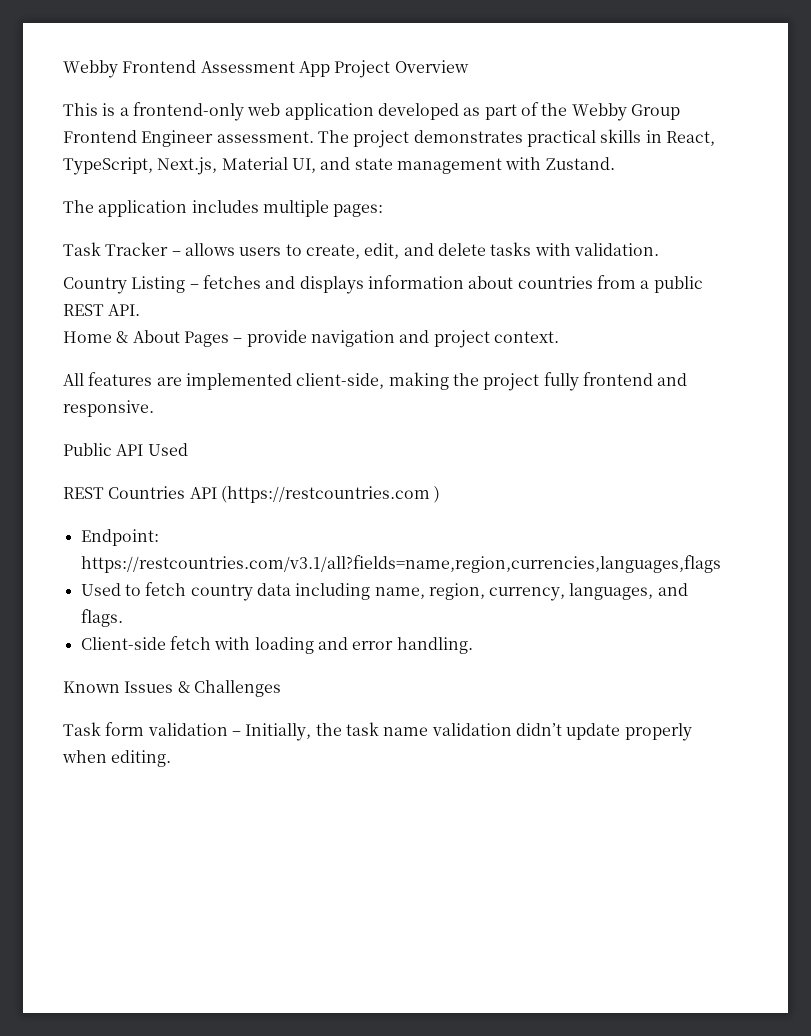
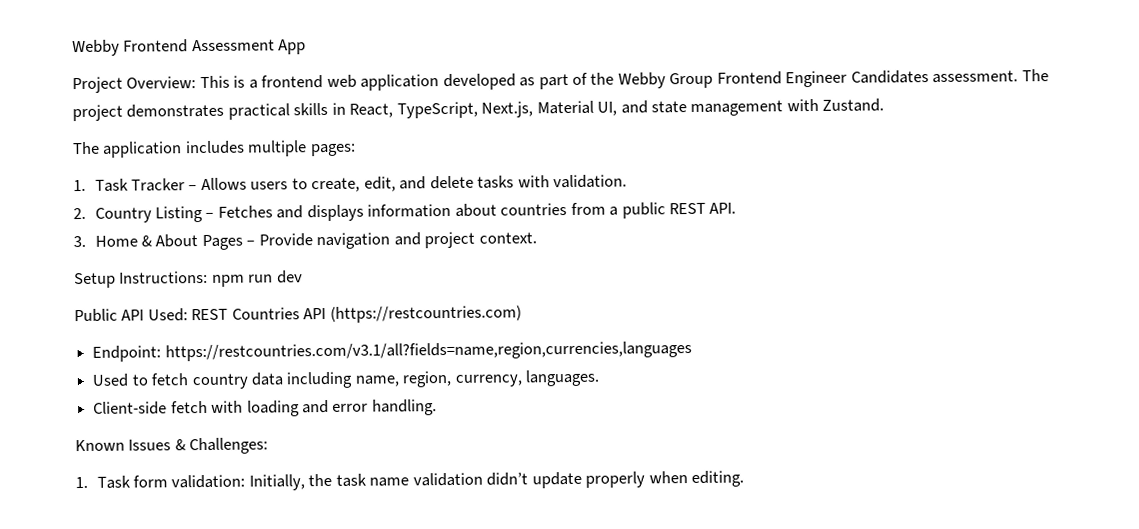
- Webby Frontend Assessment App Project Overview
- This is a frontend-only web application developed as part of the Webby Group Frontend Engineer assessment.
+ Webby Frontend Assessment App
+ Project Overview: This is a frontend web application developed as part of the Webby Group Frontend Engineer Candidates assessment.
- Task Tracker – allows users to create, edit, and delete tasks with validation.
+ 1. Task Tracker – Allows users to create, edit, and delete tasks with validation.
- Country Listing – fetches and displays information about countries from a public REST API.
+ 2. Country Listing – Fetches and displays information about countries from a public REST API.
- Home & About Pages – provide navigation and project context.
+ 3. Home & About Pages – Provide navigation and project context.
- All features are implemented client-side, making the project fully frontend and responsive.
+ Setup Instructions: npm run dev
- Public API Used
- REST Countries API (https://restcountries.com )
+ Public API Used: REST Countries API (https://restcountries.com)
- Endpoint: https://restcountries.com/v3.1/all?fields=name,region,currencies,languages,flags
+ Endpoint: https://restcountries.com/v3.1/all?fields=name,region,currencies,languages
- Used to fetch country data including name, region, currency, languages, and flags.
+ Used to fetch country data including name, region, currency, languages.
- Known Issues & Challenges
- Task form validation – Initially, the task name validation didn’t update properly when editing.
+ Known Issues & Challenges:
+ 1. Task form validation: Initially, the task name validation didn’t update properly when editing.

